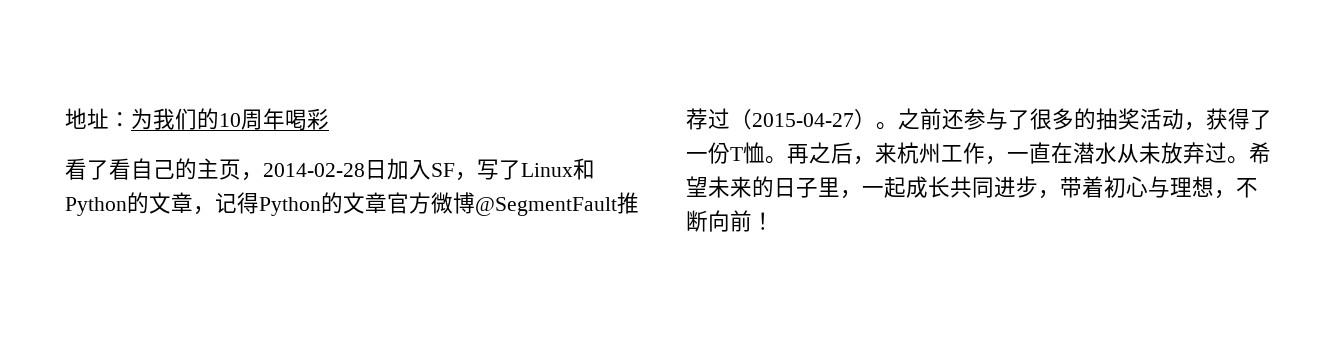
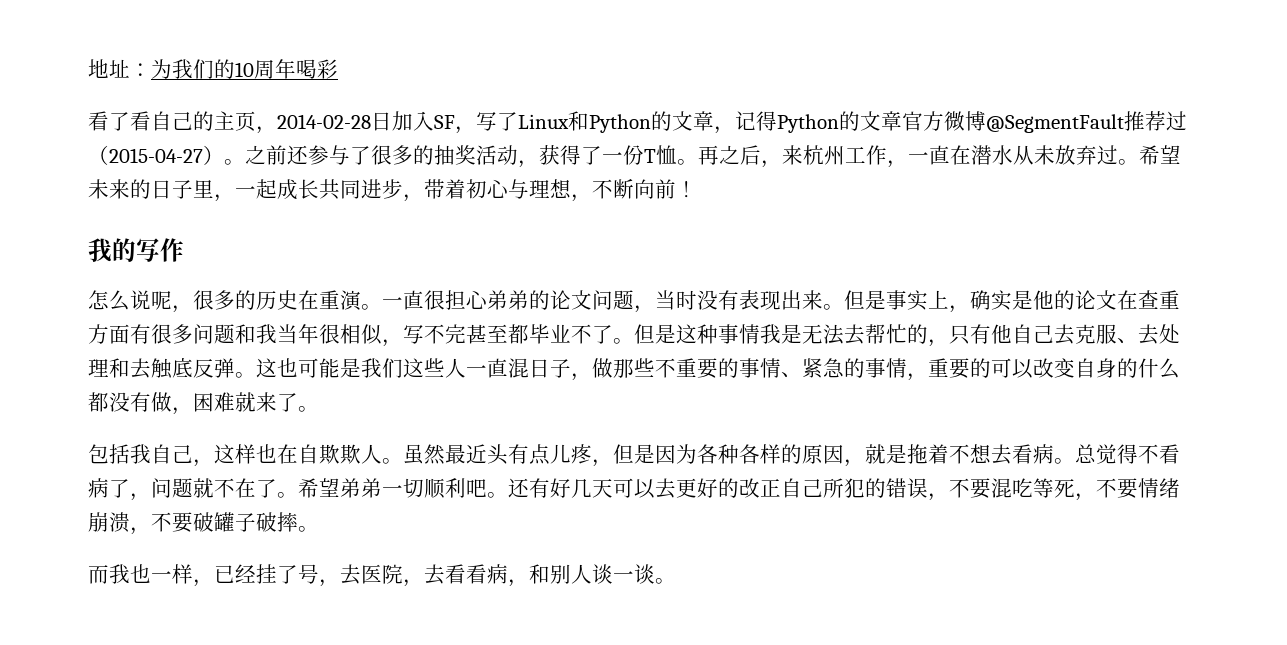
+ 我的写作
+ 怎么说呢，很多的历史在重演。一直很担心弟弟的论文问题，当时没有表现出来。但是事实上，确实是他的论文在查重方面有很多问题和我当年很相似，写不完甚至都毕业不了。但是这种事情我是无法去帮忙的，只有他自己去克服、去处理和去触底反弹。这也可能是我们这些人一直混日子，做那些不重要的事情、紧急的事情，重要的可以改变自身的什么都没有做，困难就来了。
+ 包括我自己，这样也在自欺欺人。虽然最近头有点儿疼，但是因为各种各样的原因，就是拖着不想去看病。总觉得不看病了，问题就不在了。希望弟弟一切顺利吧。还有好几天可以去更好的改正自己所犯的错误，不要混吃等死，不要情绪崩溃，不要破罐子破摔。
+ 而我也一样，已经挂了号，去医院，去看看病，和别人谈一谈。

